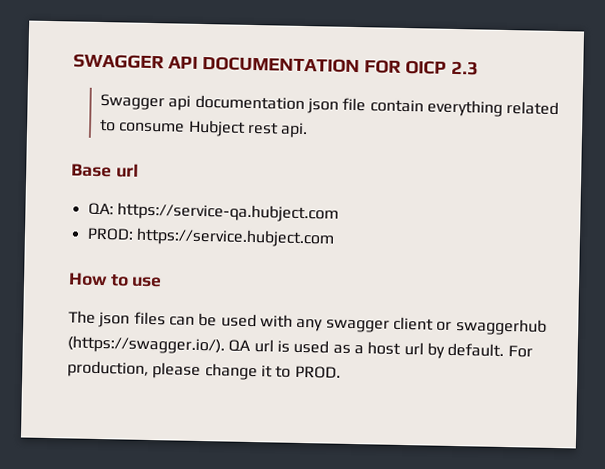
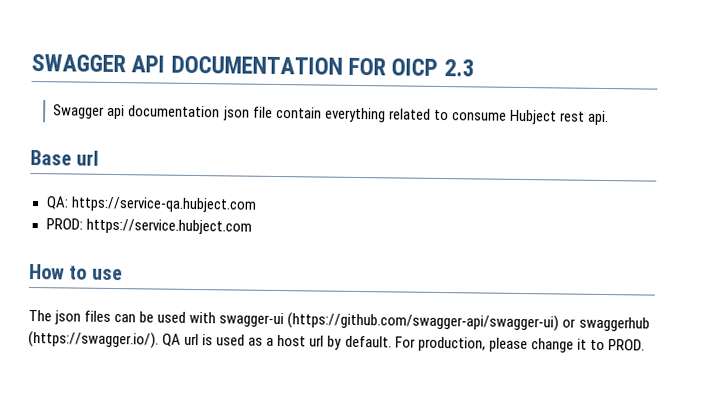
- The json files can be used with any swagger client or swaggerhub (https://swagger.io/). QA url is used as a host url by default.
+ The json files can be used with swagger-ui (https://github.com/swagger-api/swagger-ui) or swaggerhub (https://swagger.io/). QA url is used as a host url by default.

